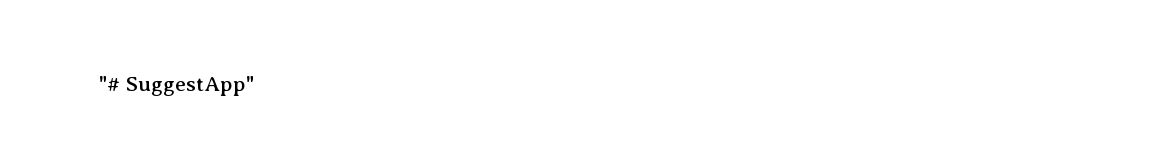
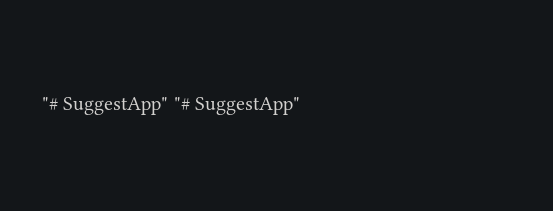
- "# SuggestApp"
+ "# SuggestApp" "# SuggestApp"

